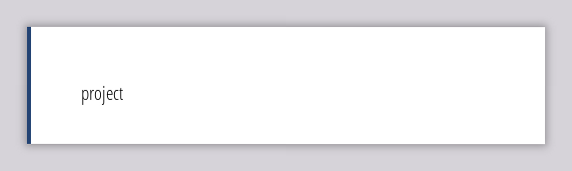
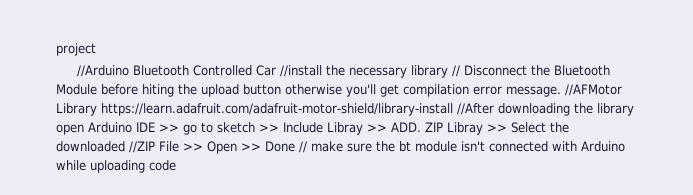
+ //Arduino Bluetooth Controlled Car //install the necessary library // Disconnect the Bluetooth Module before hiting the upload button otherwise you'll get compilation error message. //AFMotor Library https://learn.adafruit.com/adafruit-motor-shield/library-install //After downloading the library open Arduino IDE >> go to sketch >> Include Libray >> ADD. ZIP Libray >> Select the downloaded //ZIP File >> Open >> Done // make sure the bt module isn't connected with Arduino while uploading code

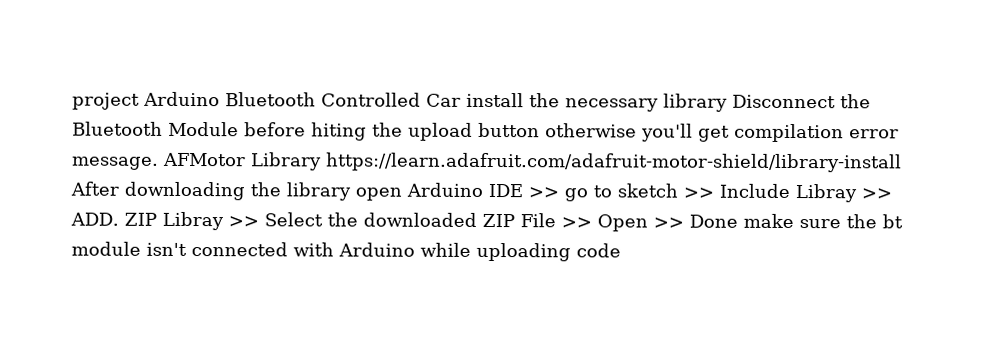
- project
- //Arduino Bluetooth Controlled Car //install the necessary library // Disconnect the Bluetooth Module before hiting the upload button otherwise you'll get compilation error message.
+ project Arduino Bluetooth Controlled Car install the necessary library Disconnect the Bluetooth Module before hiting the upload button otherwise you'll get compilation error message.
- //AFMotor Library https://learn.adafruit.com/adafruit-motor-shield/library-install //After downloading the library open Arduino IDE >> go to sketch >> Include Libray >> ADD. ZIP Libray >> Select the downloaded //ZIP File >> Open >> Done // make sure the bt module isn't connected with Arduino while uploading code
+ AFMotor Library https://learn.adafruit.com/adafruit-motor-shield/library-install After downloading the library open Arduino IDE >> go to sketch >> Include Libray >> ADD. ZIP Libray >> Select the downloaded ZIP File >> Open >> Done make sure the bt module isn't connected with Arduino while uploading code

